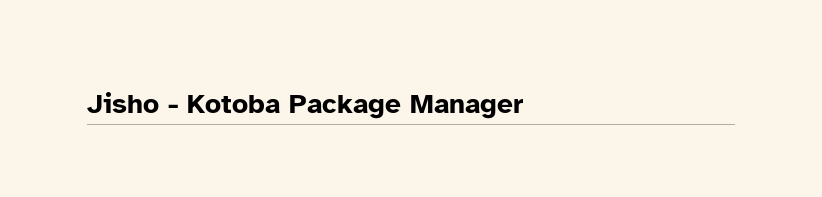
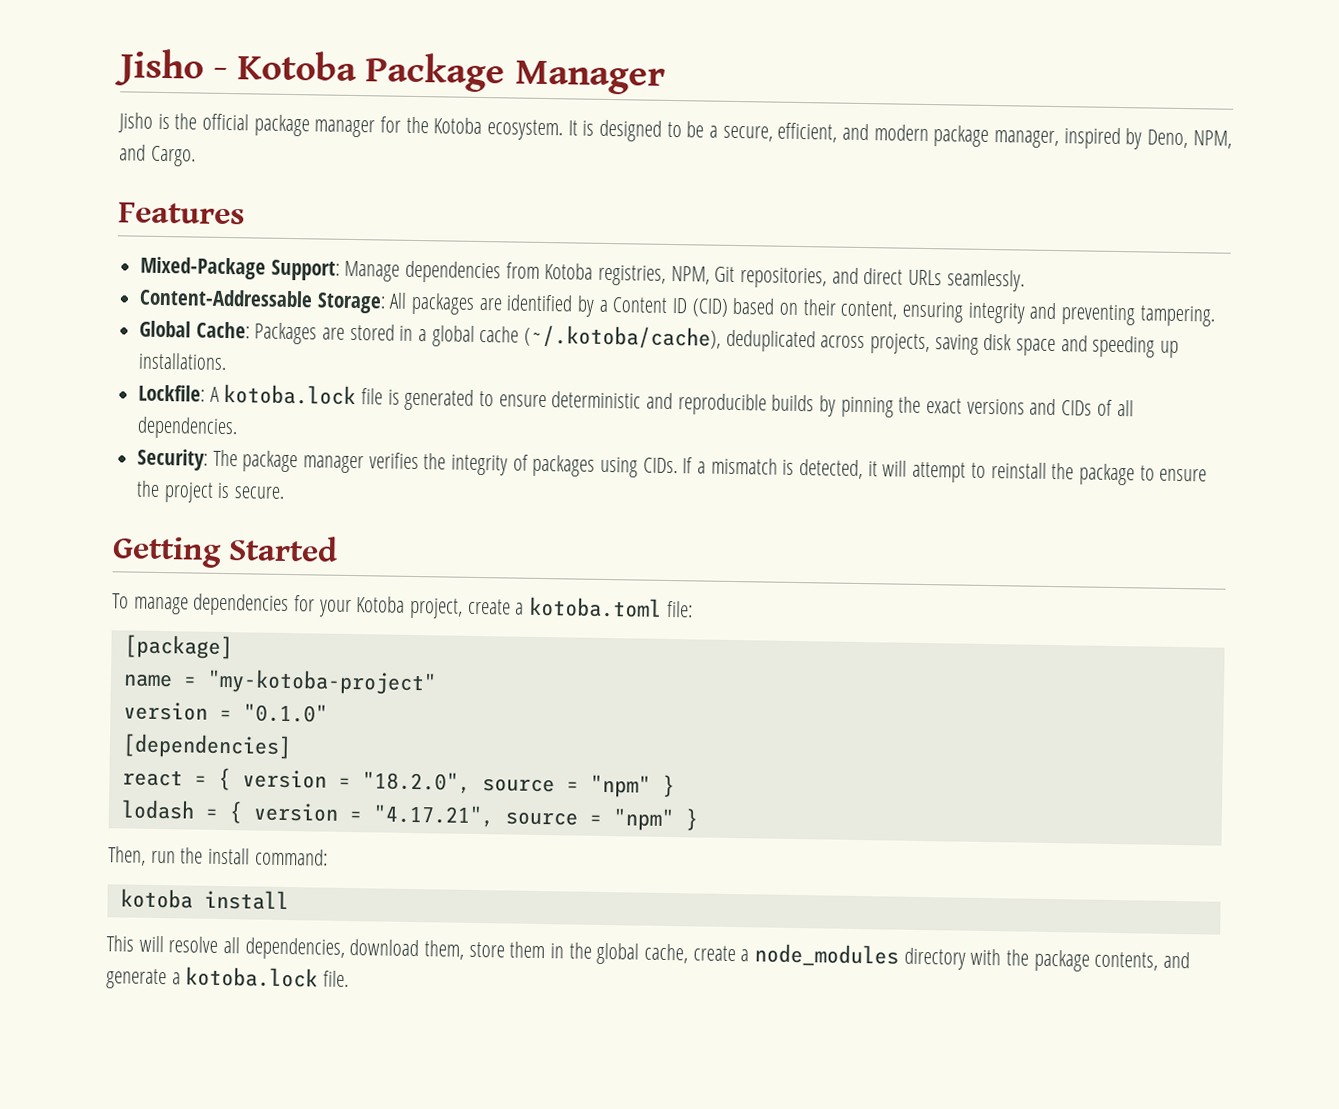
+ Jisho is the official package manager for the Kotoba ecosystem. It is designed to be a secure, efficient, and modern package manager, inspired by Deno, NPM, and Cargo.
+ Features
+ Mixed-Package Support: Manage dependencies from Kotoba registries, NPM, Git repositories, and direct URLs seamlessly.
+ Content-Addressable Storage: All packages are identified by a Content ID (CID) based on their content, ensuring integrity and preventing tampering.
+ Global Cache: Packages are stored in a global cache (~/.kotoba/cache), deduplicated across projects, saving disk space and speeding up installations.
+ Lockfile: A kotoba.lock file is generated to ensure deterministic and reproducible builds by pinning the exact versions and CIDs of all dependencies.
+ Security: The package manager verifies the integrity of packages using CIDs. If a mismatch is detected, it will attempt to reinstall the package to ensure the project is secure.
+ Getting Started
+ To manage dependencies for your Kotoba project, create a kotoba.toml file:
+ [package]
+ name = "my-kotoba-project"
+ version = "0.1.0"
+ [dependencies]
+ react = { version = "18.2.0", source = "npm" }
+ lodash = { version = "4.17.21", source = "npm" }
+ Then, run the install command:
+ kotoba install
+ This will resolve all dependencies, download them, store them in the global cache, create a node_modules directory with the package contents, and generate a kotoba.lock file.

